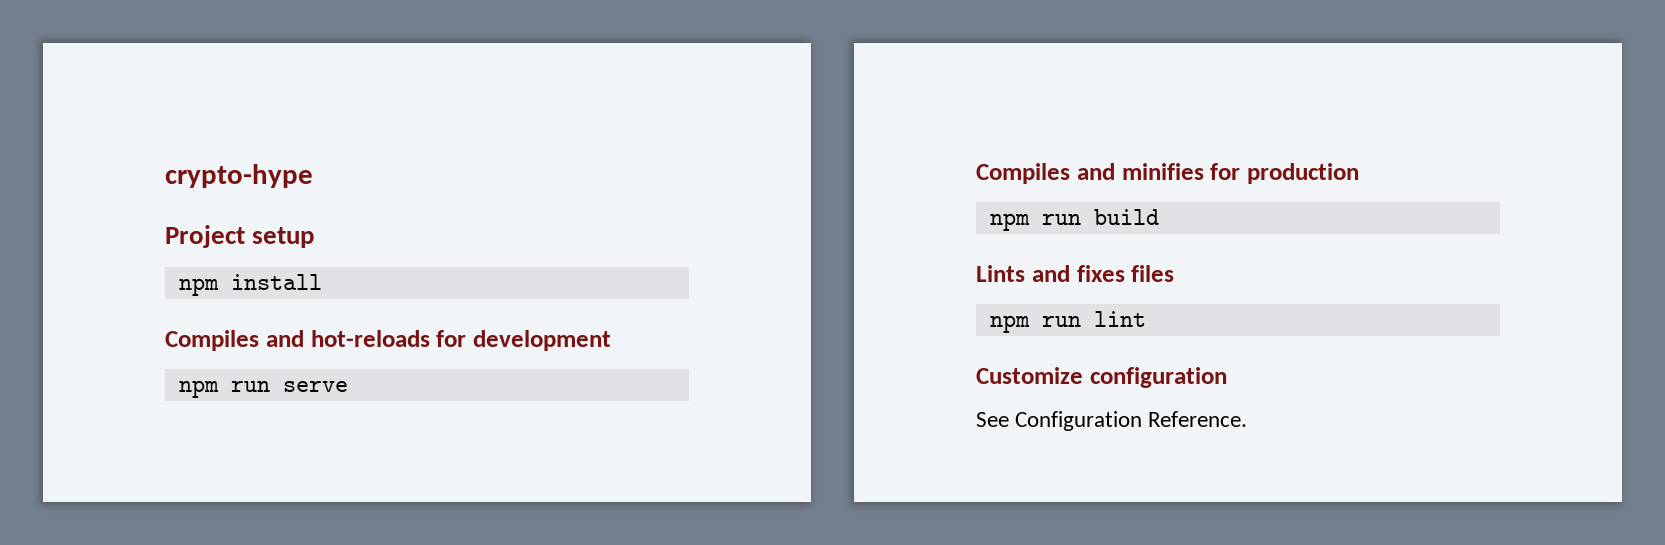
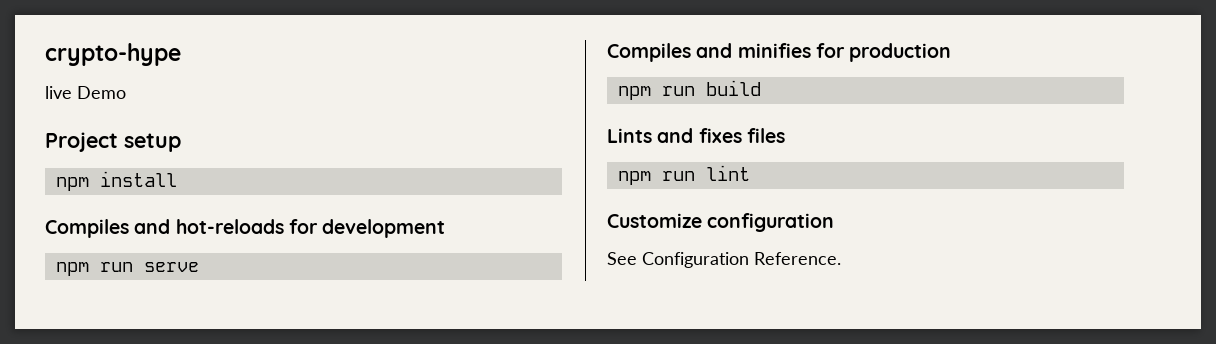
+ live Demo

